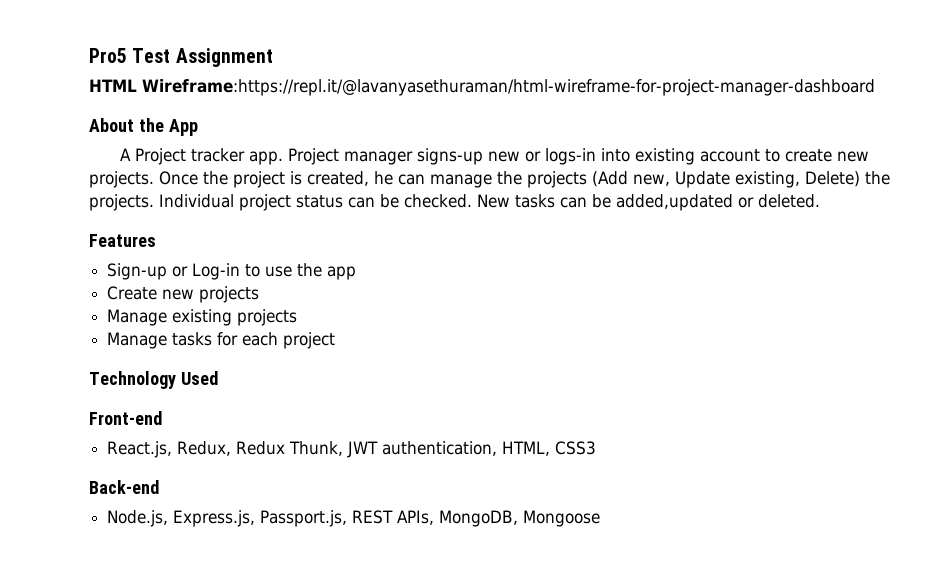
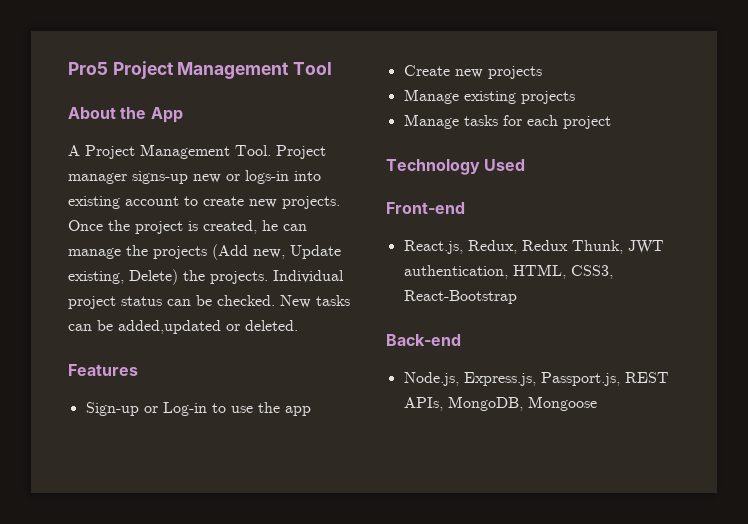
- Pro5 Test Assignment
- HTML Wireframe:https://repl.it/@lavanyasethuraman/html-wireframe-for-project-manager-dashboard
+ Pro5 Project Management Tool
- A Project tracker app.
+ A Project Management Tool.
- React.js, Redux, Redux Thunk, JWT authentication, HTML, CSS3
+ React.js, Redux, Redux Thunk, JWT authentication, HTML, CSS3, React-Bootstrap

